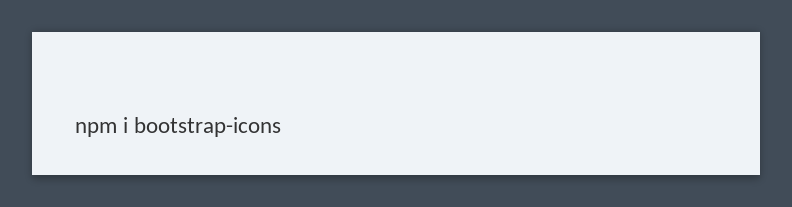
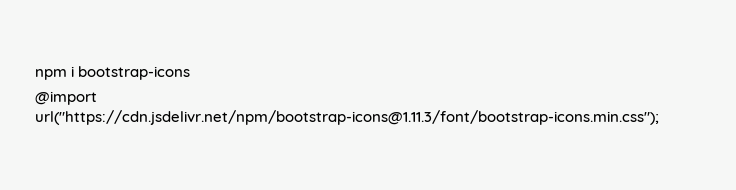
+ @import url("https://cdn.jsdelivr.net/npm/bootstrap-icons@1.11.3/font/bootstrap-icons.min.css");

